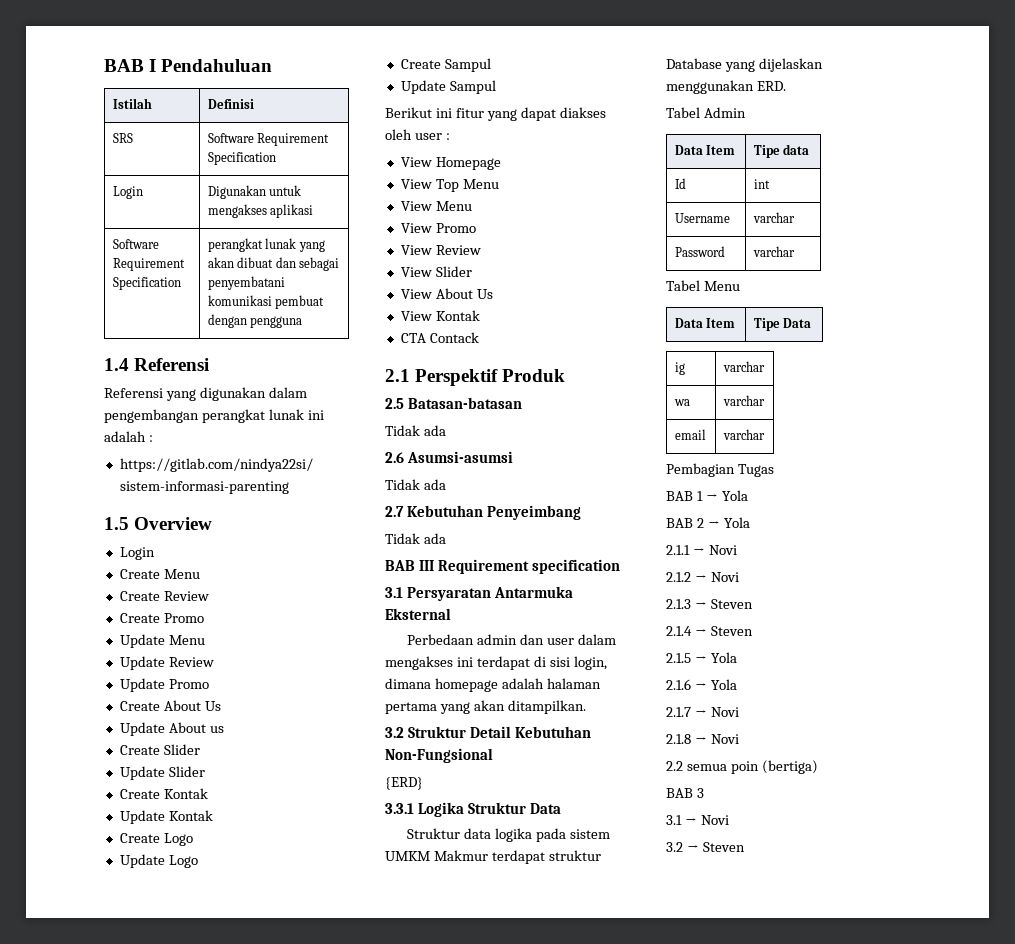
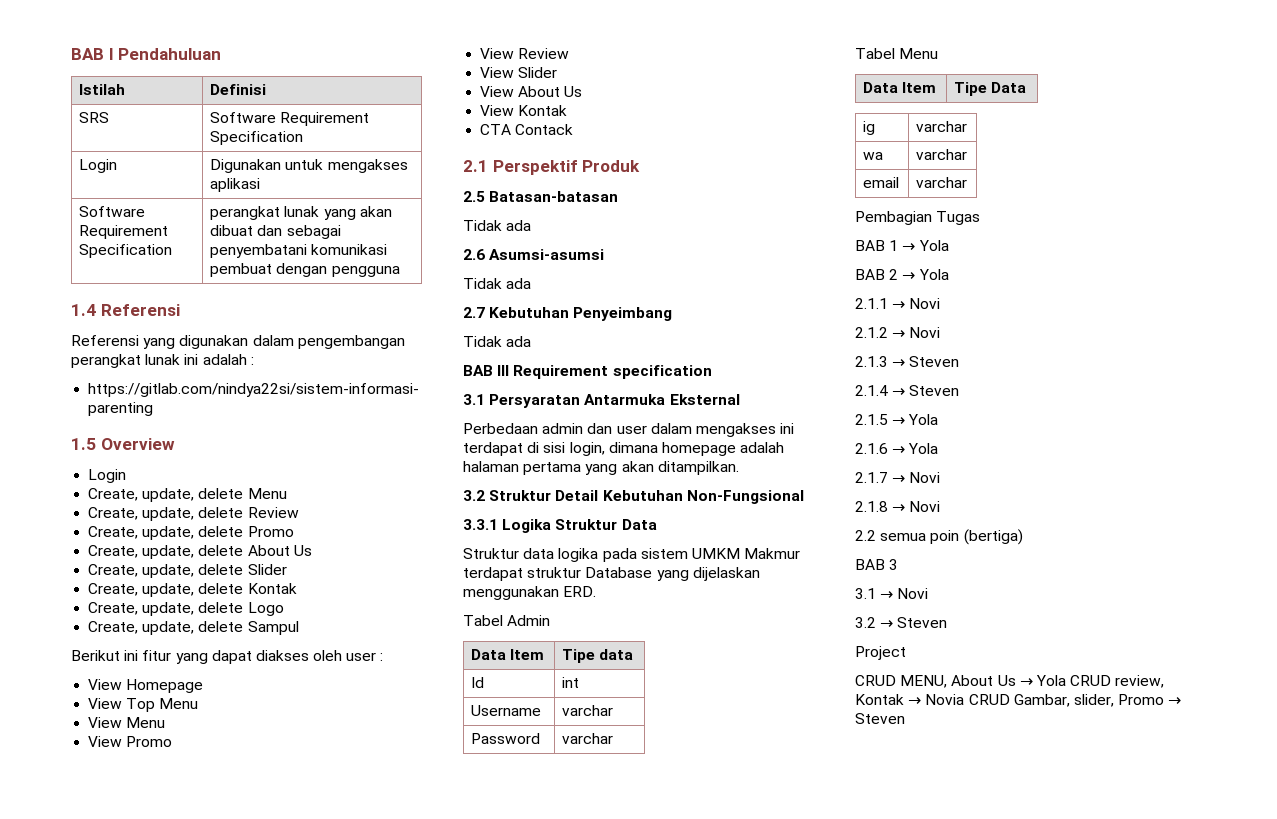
- Create Menu
- Create Review
- Create Promo
- Update Menu
- Update Review
- Update Promo
- Create About Us
- Update About us
- Create Slider
- Update Slider
- Create Kontak
- Update Kontak
- Create Logo
- Update Logo
- Create Sampul
- Update Sampul
+ Create, update, delete Menu
+ Create, update, delete Review
+ Create, update, delete Promo
+ Create, update, delete About Us
+ Create, update, delete Slider
+ Create, update, delete Kontak
+ Create, update, delete Logo
+ Create, update, delete Sampul
- {ERD}
+ Project
+ CRUD MENU, About Us → Yola CRUD review, Kontak → Novia CRUD Gambar, slider, Promo → Steven

